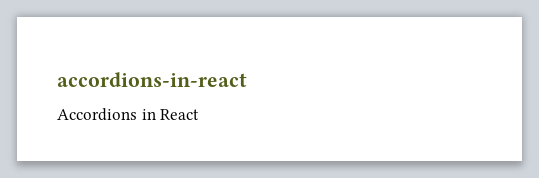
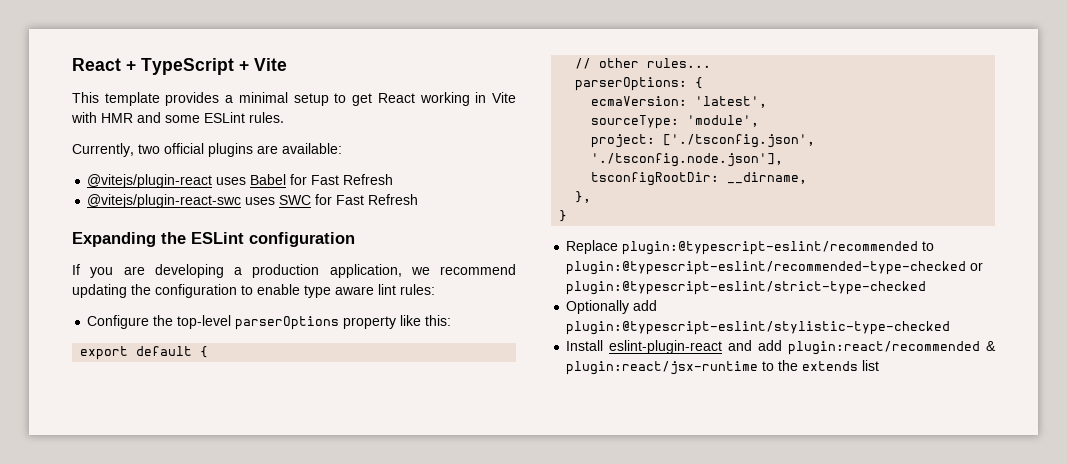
- accordions-in-react
- Accordions in React
+ React + TypeScript + Vite
+ This template provides a minimal setup to get React working in Vite with HMR and some ESLint rules.
+ Currently, two official plugins are available:
+ @vitejs/plugin-react uses Babel for Fast Refresh
+ @vitejs/plugin-react-swc uses SWC for Fast Refresh
+ Expanding the ESLint configuration
+ If you are developing a production application, we recommend updating the configuration to enable type aware lint rules:
+ Configure the top-level parserOptions property like this:
+ export default {
+ // other rules...
+ parserOptions: {
+ ecmaVersion: 'latest',
+ sourceType: 'module',
+ project: ['./tsconfig.json', './tsconfig.node.json'],
+ tsconfigRootDir: __dirname,
+ },
+ }
+ Replace plugin:@typescript-eslint/recommended to plugin:@typescript-eslint/recommended-type-checked or plugin:@typescript-eslint/strict-type-checked
+ Optionally add plugin:@typescript-eslint/stylistic-type-checked
+ Install eslint-plugin-react and add plugin:react/recommended & plugin:react/jsx-runtime to the extends list

